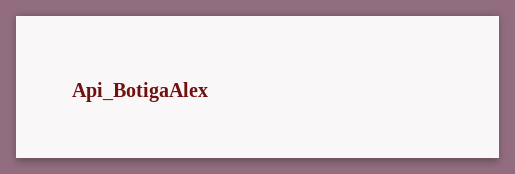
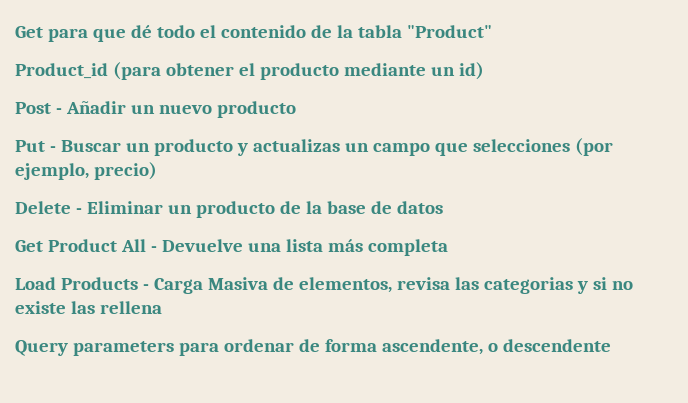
- Api_BotigaAlex
+ Get para que dé todo el contenido de la tabla "Product"
+ Product_id (para obtener el producto mediante un id)
+ Post - Añadir un nuevo producto
+ Put - Buscar un producto y actualizas un campo que selecciones (por ejemplo, precio)
+ Delete - Eliminar un producto de la base de datos
+ Get Product All - Devuelve una lista más completa
+ Load Products - Carga Masiva de elementos, revisa las categorias y si no existe las rellena
+ Query parameters para ordenar de forma ascendente, o descendente

